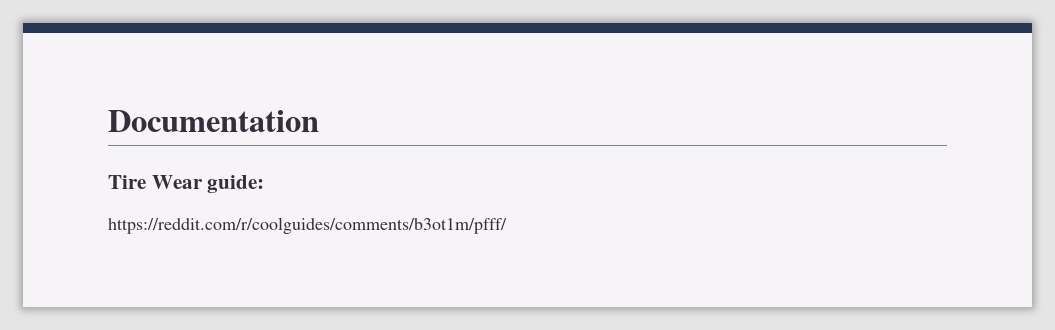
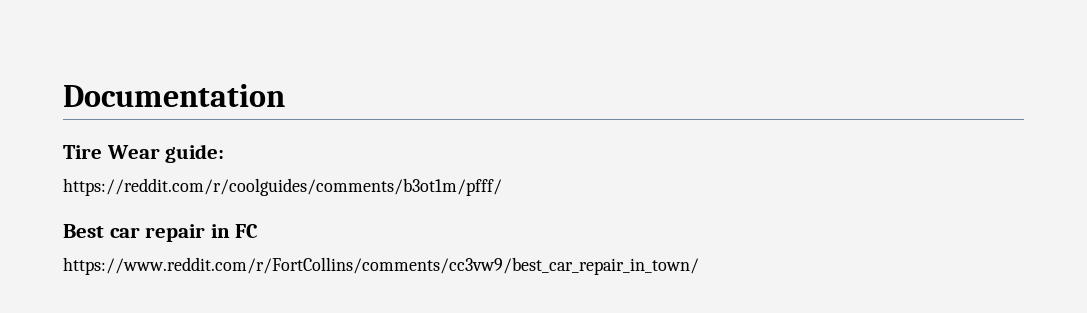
+ Best car repair in FC
+ https://www.reddit.com/r/FortCollins/comments/cc3vw9/best_car_repair_in_town/

